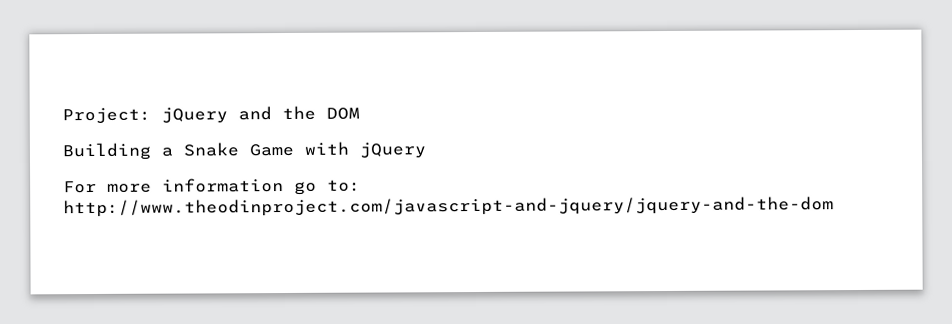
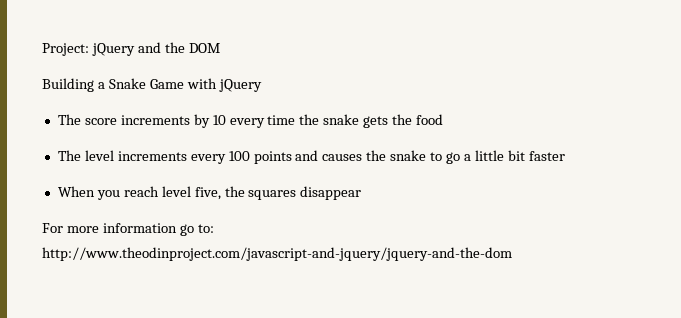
+ The score increments by 10 every time the snake gets the food
+ The level increments every 100 points and causes the snake to go a little bit faster
+ When you reach level five, the squares disappear

